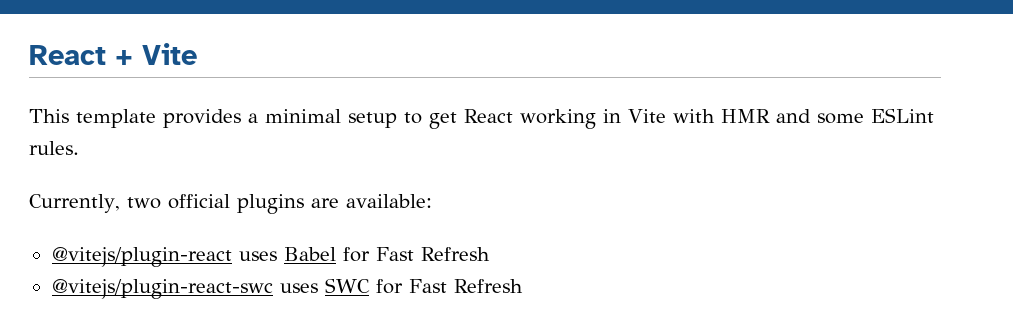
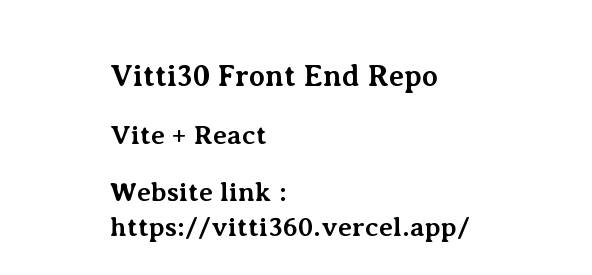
- React + Vite
- This template provides a minimal setup to get React working in Vite with HMR and some ESLint rules.
- Currently, two official plugins are available:
- @vitejs/plugin-react uses Babel for Fast Refresh
- @vitejs/plugin-react-swc uses SWC for Fast Refresh
+ Vitti30 Front End Repo
+ Vite + React
+ Website link : https://vitti360.vercel.app/

